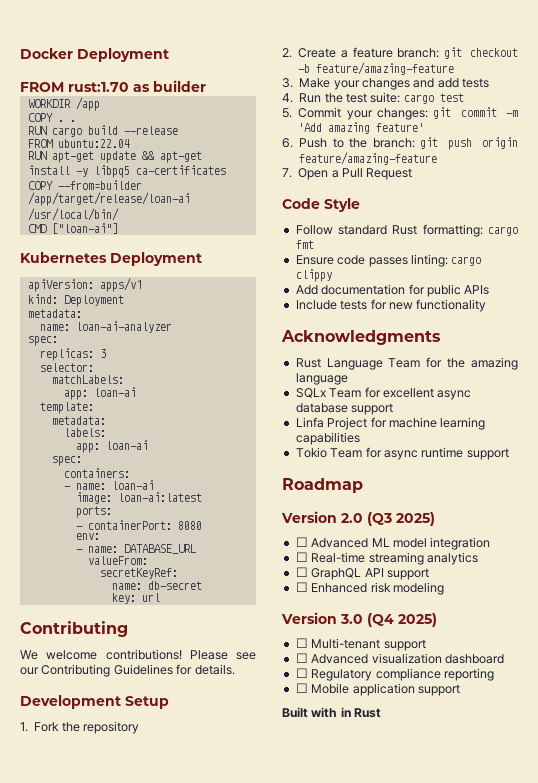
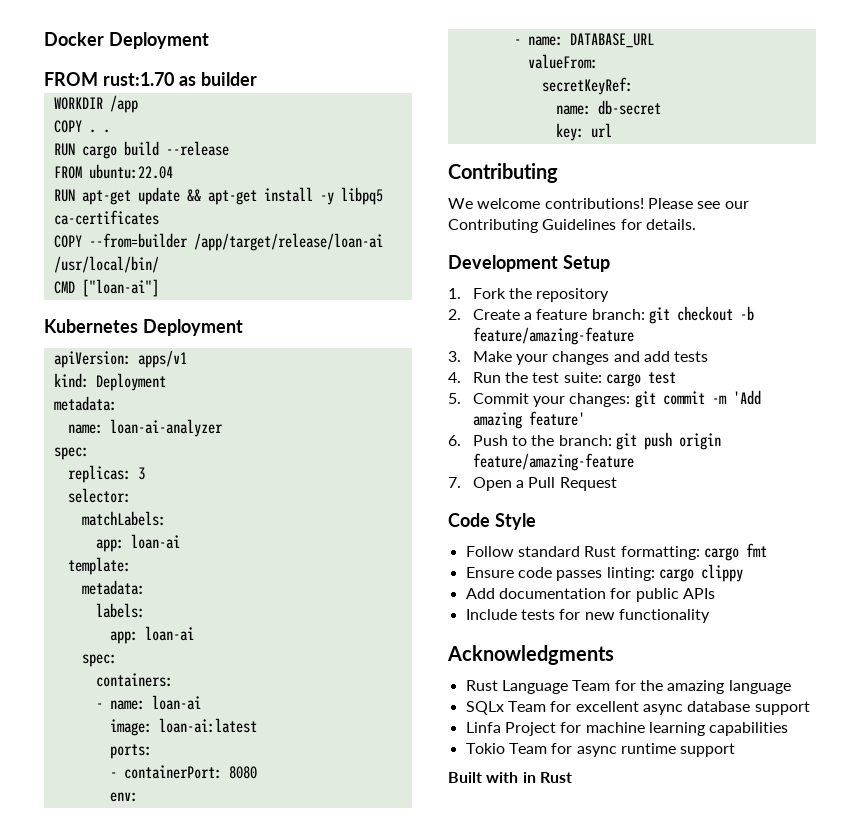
- Roadmap
- Version 2.0 (Q3 2025)
- ☐ Advanced ML model integration
- ☐ Real-time streaming analytics
- ☐ GraphQL API support
- ☐ Enhanced risk modeling
- Version 3.0 (Q4 2025)
- ☐ Multi-tenant support
- ☐ Advanced visualization dashboard
- ☐ Regulatory compliance reporting
- ☐ Mobile application support

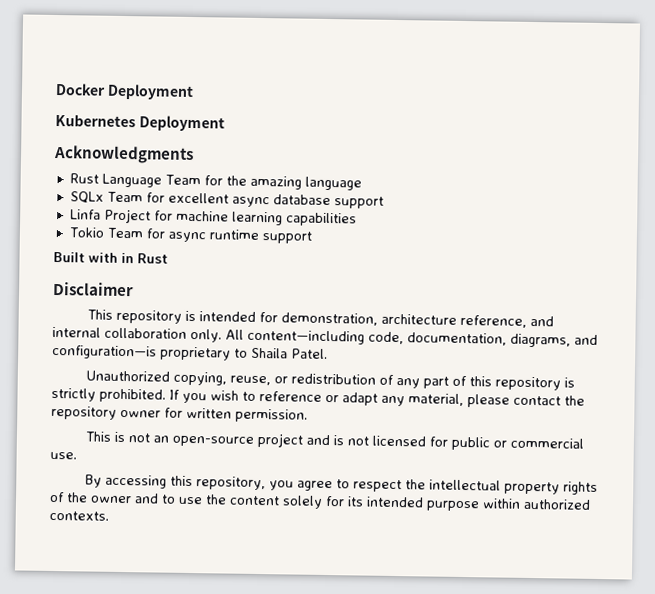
- FROM rust:1.70 as builder
- WORKDIR /app
- COPY . .
- RUN cargo build --release
- FROM ubuntu:22.04
- RUN apt-get update && apt-get install -y libpq5 ca-certificates
- COPY --from=builder /app/target/release/loan-ai /usr/local/bin/
- CMD ["loan-ai"]
  Kubernetes Deployment
- apiVersion: apps/v1
- kind: Deployment
- metadata:
- name: loan-ai-analyzer
- spec:
- replicas: 3
- selector:
- matchLabels:
- app: loan-ai
- template:
- metadata:
- labels:
- app: loan-ai
- spec:
- containers:
- - name: loan-ai
- image: loan-ai:latest
- ports:
- - containerPort: 8080
- env:
- - name: DATABASE_URL
- valueFrom:
- secretKeyRef:
- name: db-secret
- key: url
- Contributing
- We welcome contributions! Please see our Contributing Guidelines for details.
- Development Setup
- 1. Fork the repository
- 2. Create a feature branch: git checkout -b feature/amazing-feature
- 3. Make your changes and add tests
- 4. Run the test suite: cargo test
- 5. Commit your changes: git commit -m 'Add amazing feature'
- 6. Push to the branch: git push origin feature/amazing-feature
- 7. Open a Pull Request
- Code Style
- Follow standard Rust formatting: cargo fmt
- Ensure code passes linting: cargo clippy
- Add documentation for public APIs
- Include tests for new functionality
+ Disclaimer
+ This repository is intended for demonstration, architecture reference, and internal collaboration only. All content—including code, documentation, diagrams, and configuration—is proprietary to Shaila Patel.
+ Unauthorized copying, reuse, or redistribution of any part of this repository is strictly prohibited. If you wish to reference or adapt any material, please contact the repository owner for written permission.
+ This is not an open-source project and is not licensed for public or commercial use.
+ By accessing this repository, you agree to respect the intellectual property rights of the owner and to use the content solely for its intended purpose within authorized contexts.

